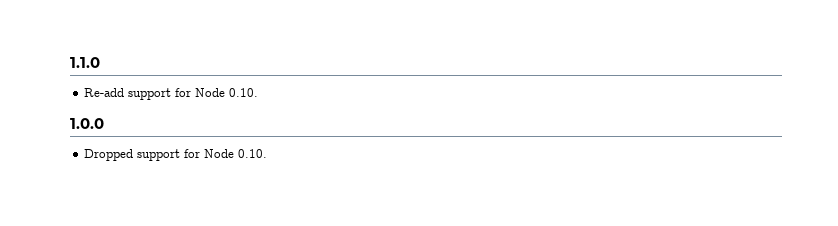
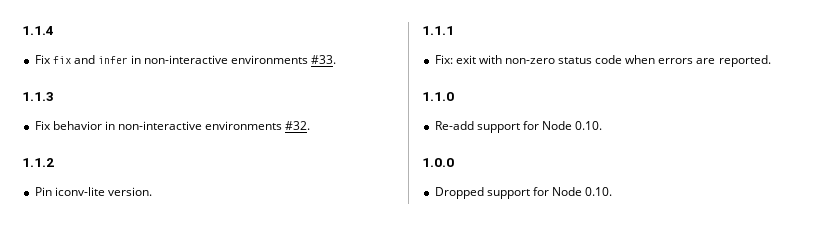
+ 1.1.4
+ Fix fix and infer in non-interactive environments #33.
+ 1.1.3
+ Fix behavior in non-interactive environments #32.
+ 1.1.2
+ Pin iconv-lite version.
+ 1.1.1
+ Fix: exit with non-zero status code when errors are reported.

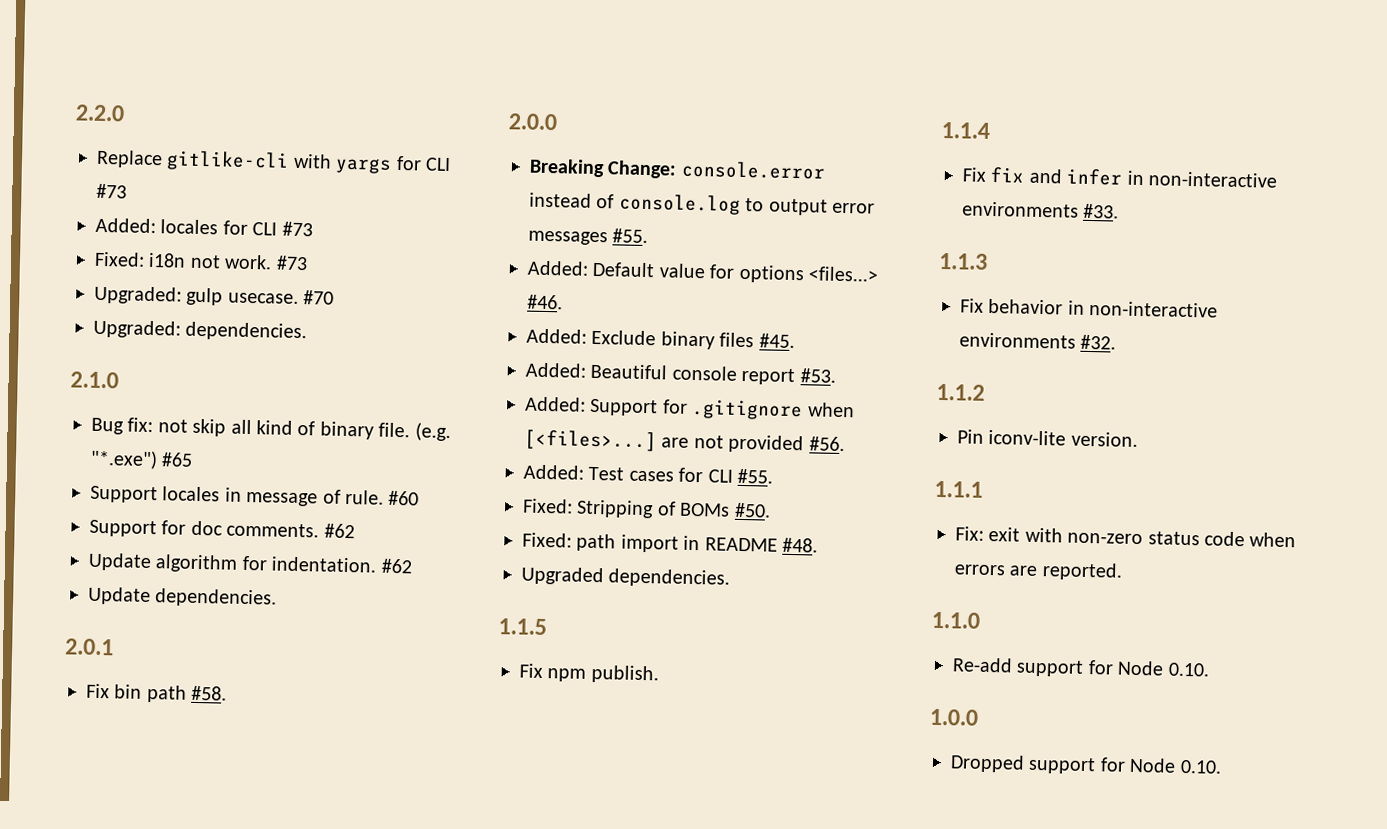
+ 2.2.0
+ Replace gitlike-cli with yargs for CLI #73
+ Added: locales for CLI #73
+ Fixed: i18n not work. #73
+ Upgraded: gulp usecase. #70
+ Upgraded: dependencies.
+ 2.1.0
+ Bug fix: not skip all kind of binary file. (e.g. "*.exe") #65
+ Support locales in message of rule. #60
+ Support for doc comments. #62
+ Update algorithm for indentation. #62
+ Update dependencies.
+ 2.0.1
+ Fix bin path #58.
+ 2.0.0
+ Breaking Change: console.error instead of console.log to output error messages #55.
+ Added: Default value for options <files...> #46.
+ Added: Exclude binary files #45.
+ Added: Beautiful console report #53.
+ Added: Support for .gitignore when [<files>...] are not provided #56.
+ Added: Test cases for CLI #55.
+ Fixed: Stripping of BOMs #50.
+ Fixed: path import in README #48.
+ Upgraded dependencies.
+ 1.1.5
+ Fix npm publish.

